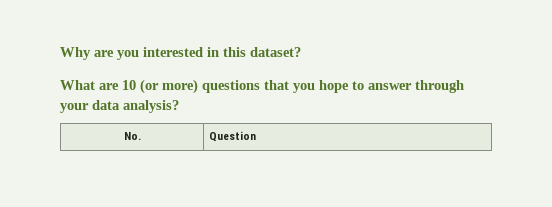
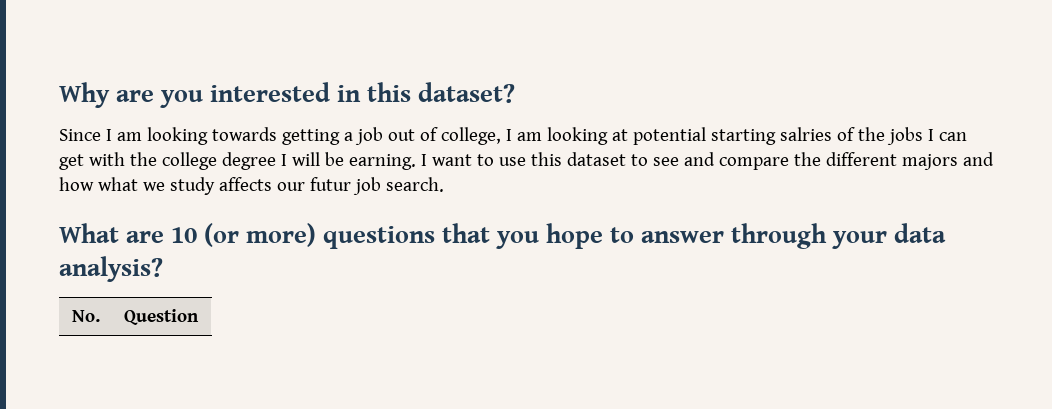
+ Since I am looking towards getting a job out of college, I am looking at potential starting salries of the jobs I can get with the college degree I will be earning. I want to use this dataset to see and compare the different majors and how what we study affects our futur job search.

